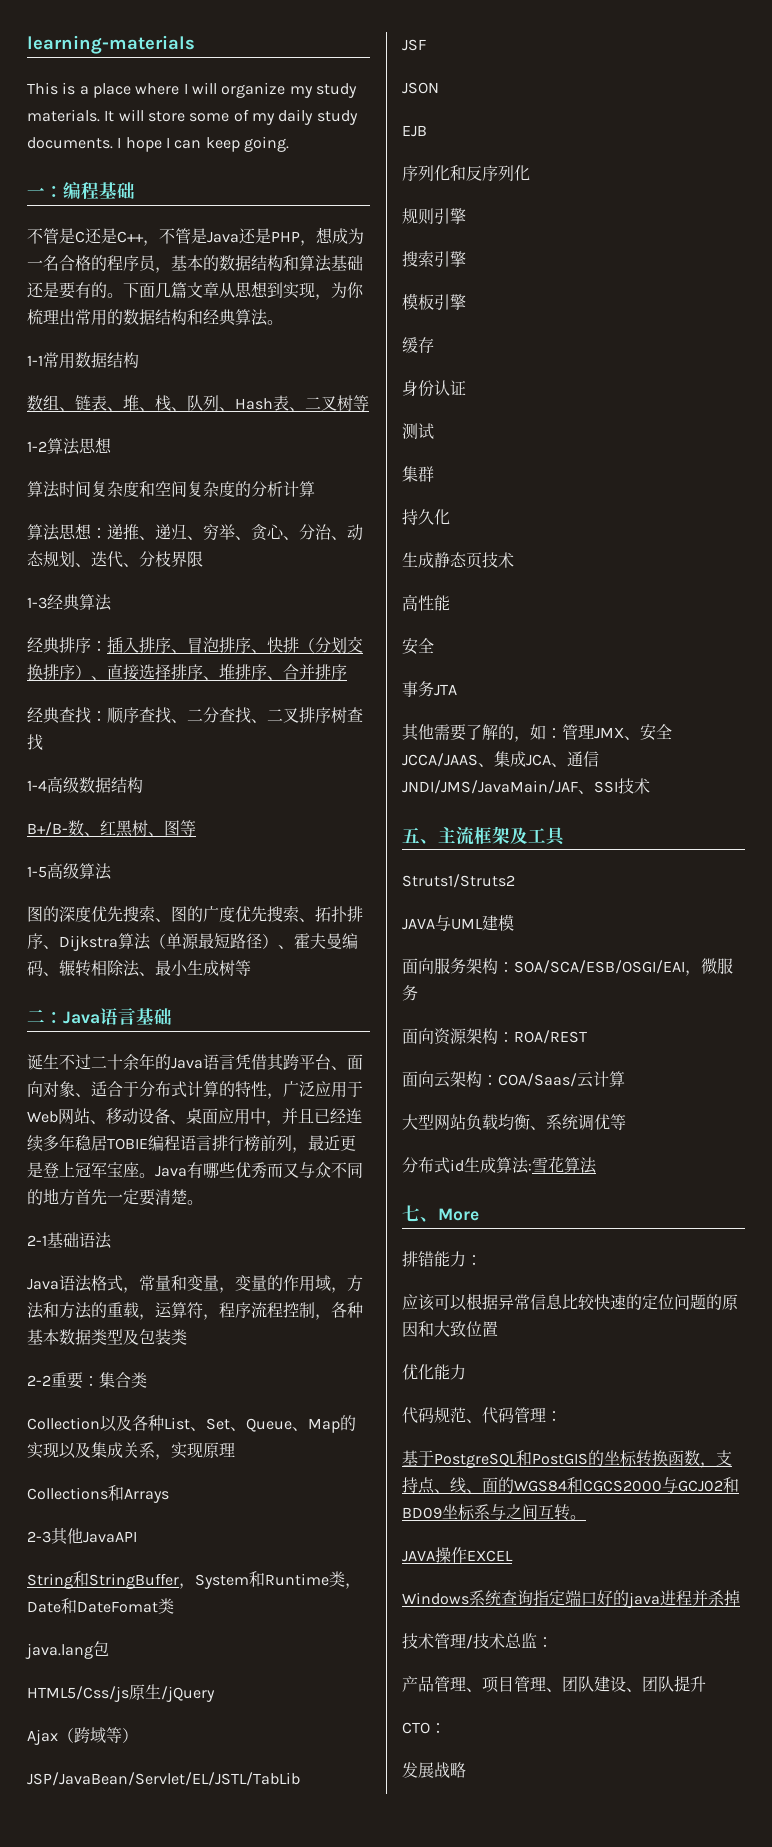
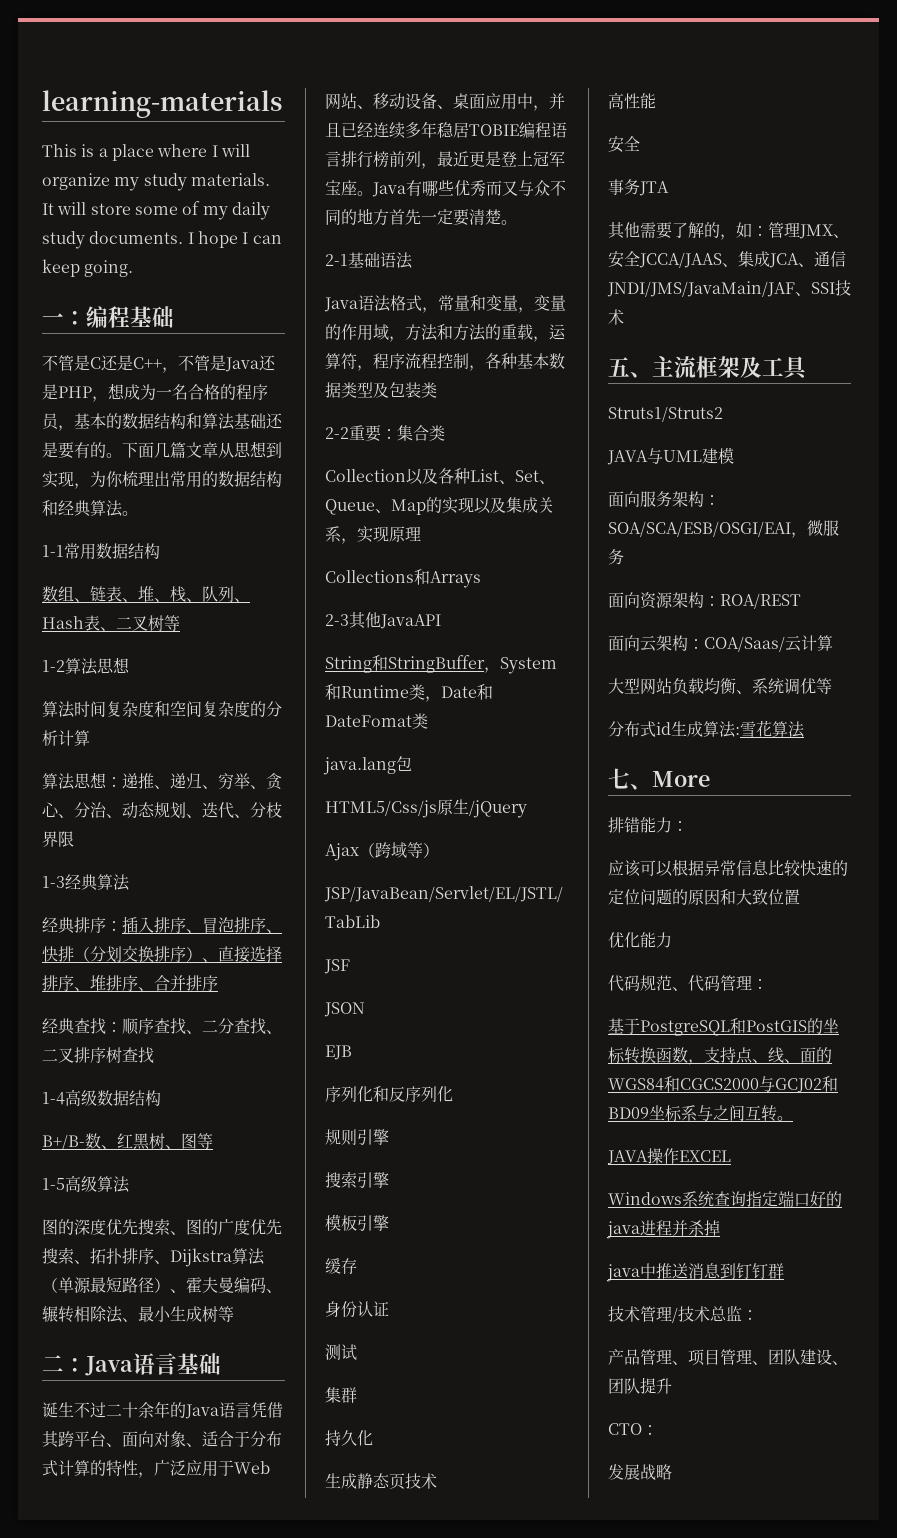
+ java中推送消息到钉钉群

